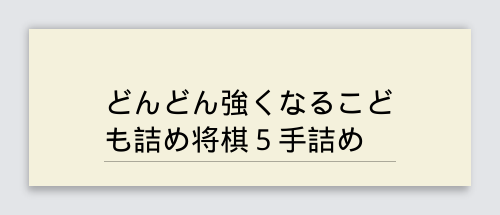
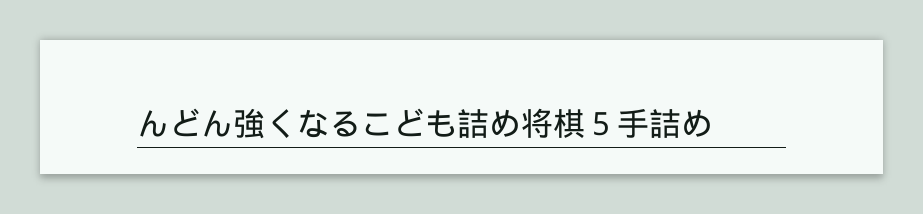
- どんどん強くなるこども詰め将棋５手詰め
+ んどん強くなるこども詰め将棋５手詰め

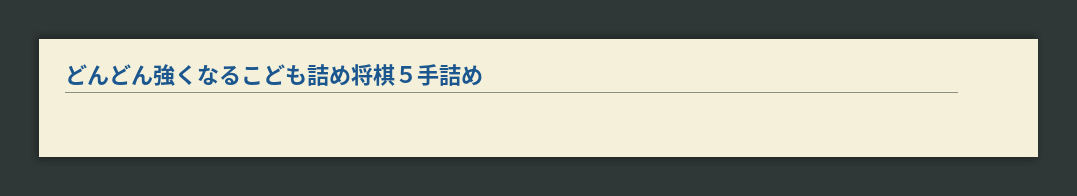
- んどん強くなるこども詰め将棋５手詰め
+ どんどん強くなるこども詰め将棋５手詰め

